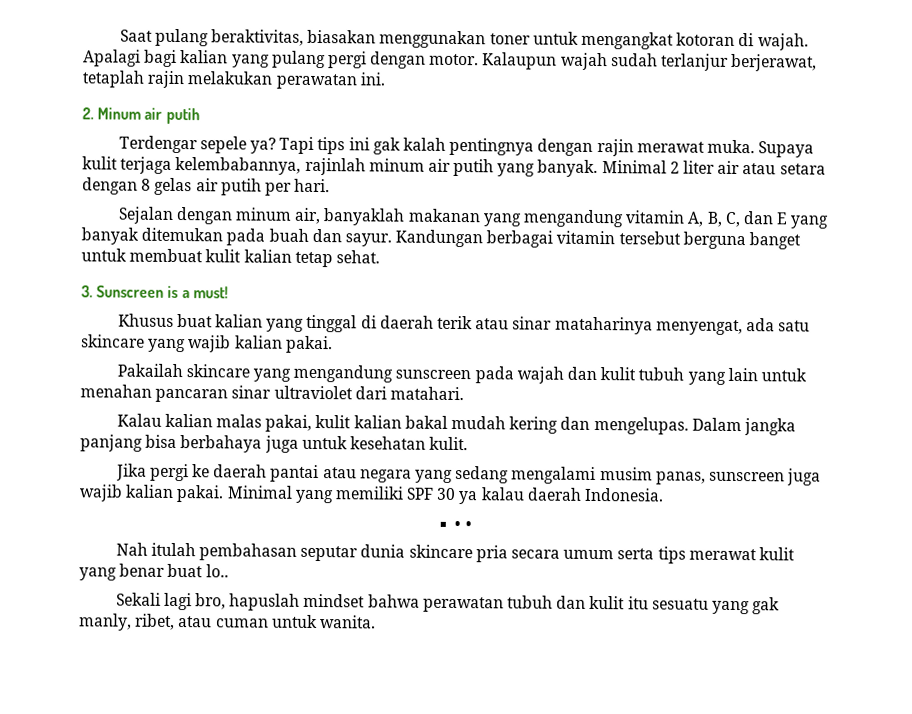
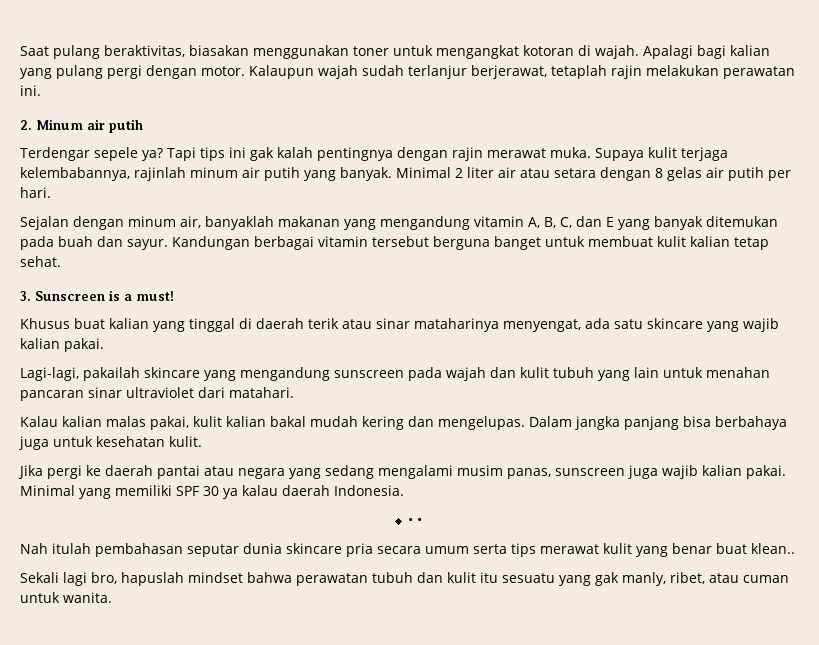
- Pakailah skincare yang mengandung sunscreen pada wajah dan kulit tubuh yang lain untuk menahan pancaran sinar ultraviolet dari matahari.
+ Lagi-lagi, pakailah skincare yang mengandung sunscreen pada wajah dan kulit tubuh yang lain untuk menahan pancaran sinar ultraviolet dari matahari.
- Nah itulah pembahasan seputar dunia skincare pria secara umum serta tips merawat kulit yang benar buat lo..
+ Nah itulah pembahasan seputar dunia skincare pria secara umum serta tips merawat kulit yang benar buat klean..

